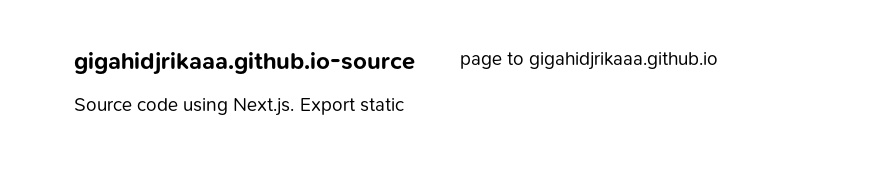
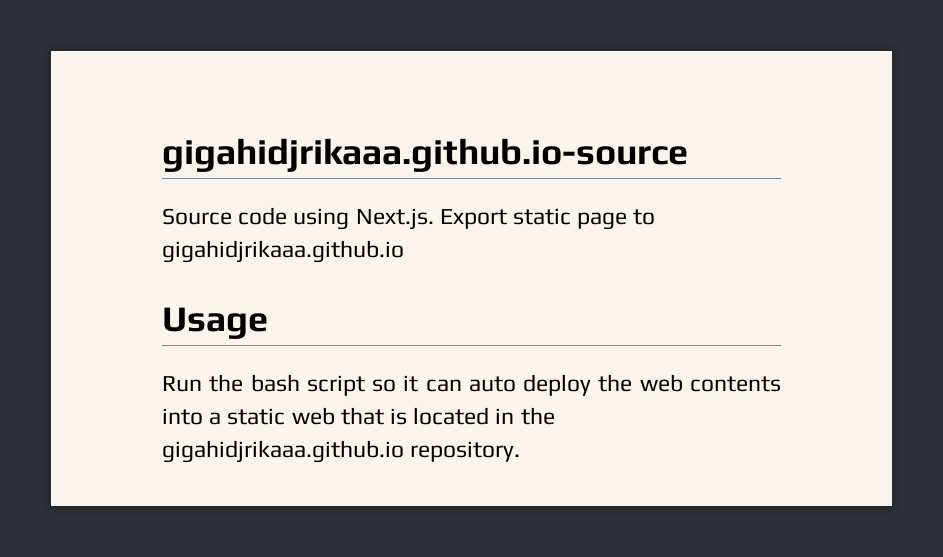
+ Usage
+ Run the bash script so it can auto deploy the web contents into a static web that is located in the gigahidjrikaaa.github.io repository.

